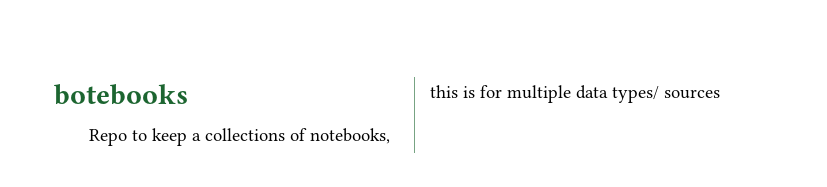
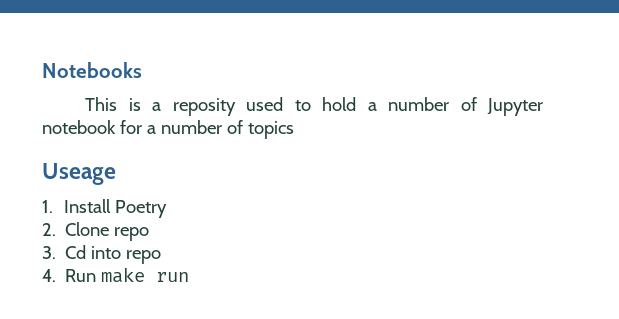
- botebooks
- Repo to keep a collections of notebooks, this is for multiple data types/ sources
+ Notebooks
+ This is a reposity used to hold a number of Jupyter notebook for a number of topics
+ Useage
+ 1. Install Poetry
+ 2. Clone repo
+ 3. Cd into repo
+ 4. Run make run

